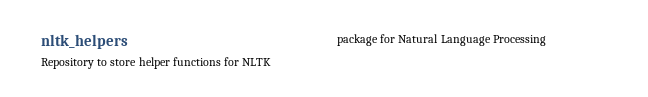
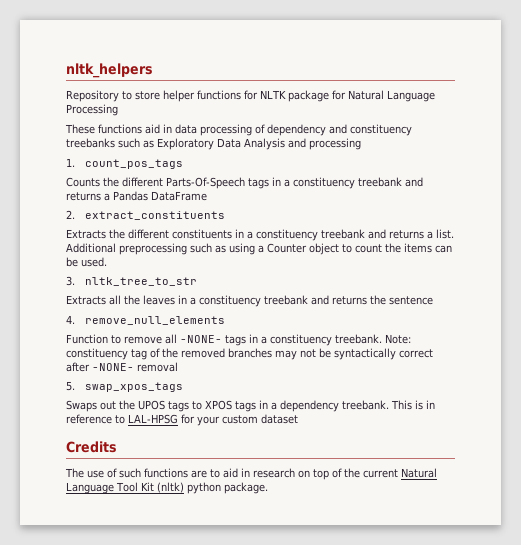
+ These functions aid in data processing of dependency and constituency treebanks such as Exploratory Data Analysis and processing
+ 1. count_pos_tags
+ Counts the different Parts-Of-Speech tags in a constituency treebank and returns a Pandas DataFrame
+ 2. extract_constituents
+ Extracts the different constituents in a constituency treebank and returns a list. Additional preprocessing such as using a Counter object to count the items can be used.
+ 3. nltk_tree_to_str
+ Extracts all the leaves in a constituency treebank and returns the sentence
+ 4. remove_null_elements
+ Function to remove all -NONE- tags in a constituency treebank. Note: constituency tag of the removed branches may not be syntactically correct after -NONE- removal
+ 5. swap_xpos_tags
+ Swaps out the UPOS tags to XPOS tags in a dependency treebank. This is in reference to LAL-HPSG for your custom dataset
+ Credits
+ The use of such functions are to aid in research on top of the current Natural Language Tool Kit (nltk) python package.

